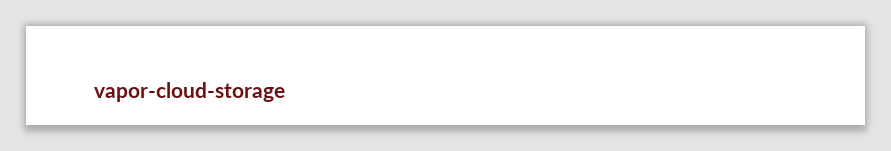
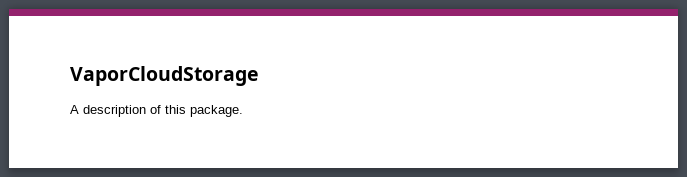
- vapor-cloud-storage
+ VaporCloudStorage
+ A description of this package.

